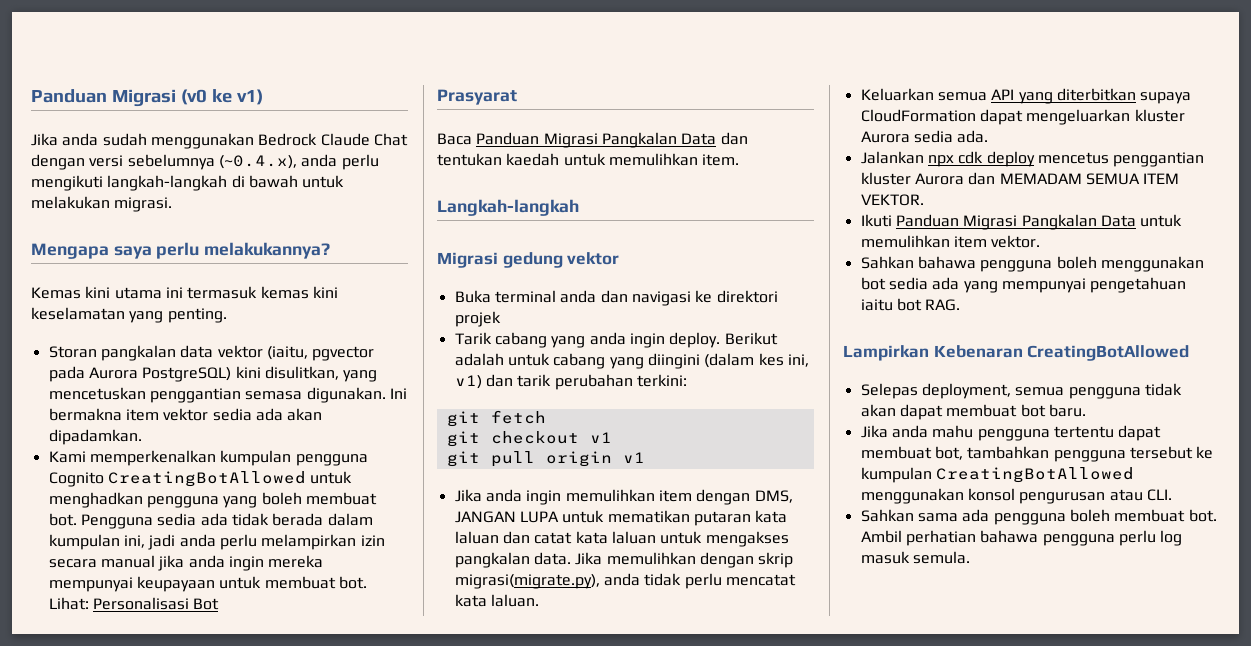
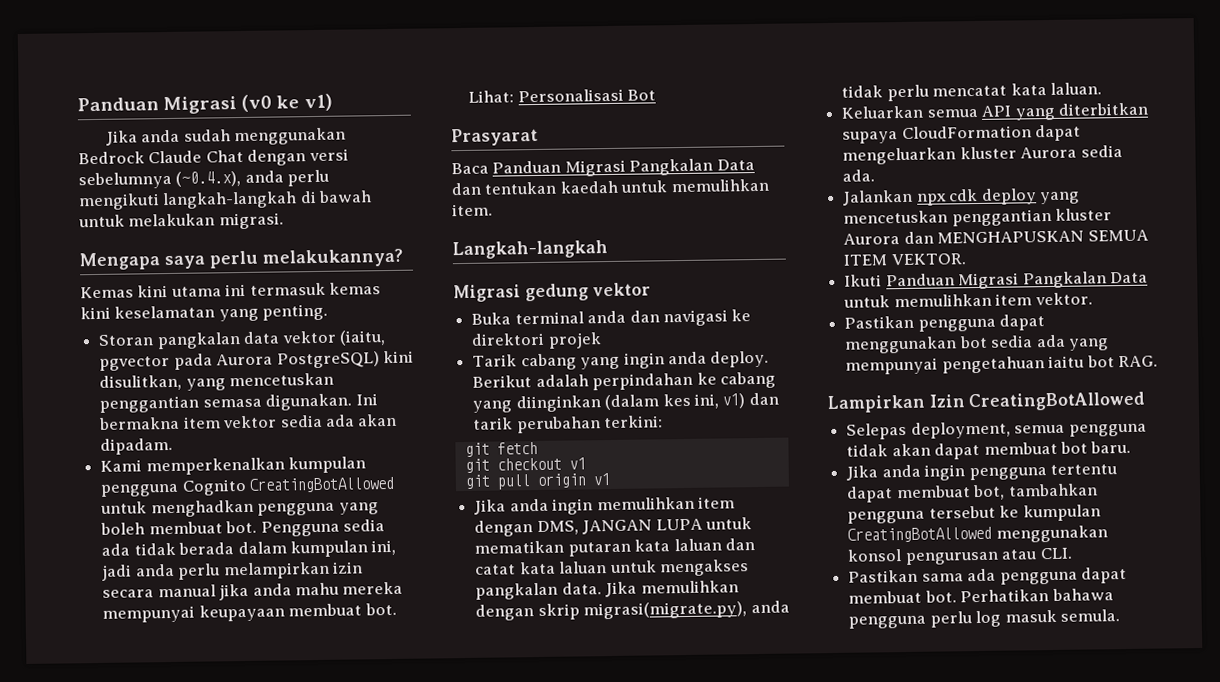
- Ini bermakna item vektor sedia ada akan dipadamkan.
+ Ini bermakna item vektor sedia ada akan dipadam.
- Pengguna sedia ada tidak berada dalam kumpulan ini, jadi anda perlu melampirkan izin secara manual jika anda ingin mereka mempunyai keupayaan untuk membuat bot.
+ Pengguna sedia ada tidak berada dalam kumpulan ini, jadi anda perlu melampirkan izin secara manual jika anda mahu mereka mempunyai keupayaan membuat bot.
- Tarik cabang yang anda ingin deploy.
+ Tarik cabang yang ingin anda deploy.
- Berikut adalah untuk cabang yang diingini (dalam kes ini, v1) dan tarik perubahan terkini:
+ Berikut adalah perpindahan ke cabang yang diinginkan (dalam kes ini, v1) dan tarik perubahan terkini:
- Jalankan npx cdk deploy mencetus penggantian kluster Aurora dan MEMADAM SEMUA ITEM VEKTOR.
+ Jalankan npx cdk deploy yang mencetuskan penggantian kluster Aurora dan MENGHAPUSKAN SEMUA ITEM VEKTOR.
- Sahkan bahawa pengguna boleh menggunakan bot sedia ada yang mempunyai pengetahuan iaitu bot RAG.
+ Pastikan pengguna dapat menggunakan bot sedia ada yang mempunyai pengetahuan iaitu bot RAG.
- Lampirkan Kebenaran CreatingBotAllowed
+ Lampirkan Izin CreatingBotAllowed
- Jika anda mahu pengguna tertentu dapat membuat bot, tambahkan pengguna tersebut ke kumpulan CreatingBotAllowed menggunakan konsol pengurusan atau CLI.
+ Jika anda ingin pengguna tertentu dapat membuat bot, tambahkan pengguna tersebut ke kumpulan CreatingBotAllowed menggunakan konsol pengurusan atau CLI.
- Sahkan sama ada pengguna boleh membuat bot. Ambil perhatian bahawa pengguna perlu log masuk semula.
+ Pastikan sama ada pengguna dapat membuat bot. Perhatikan bahawa pengguna perlu log masuk semula.

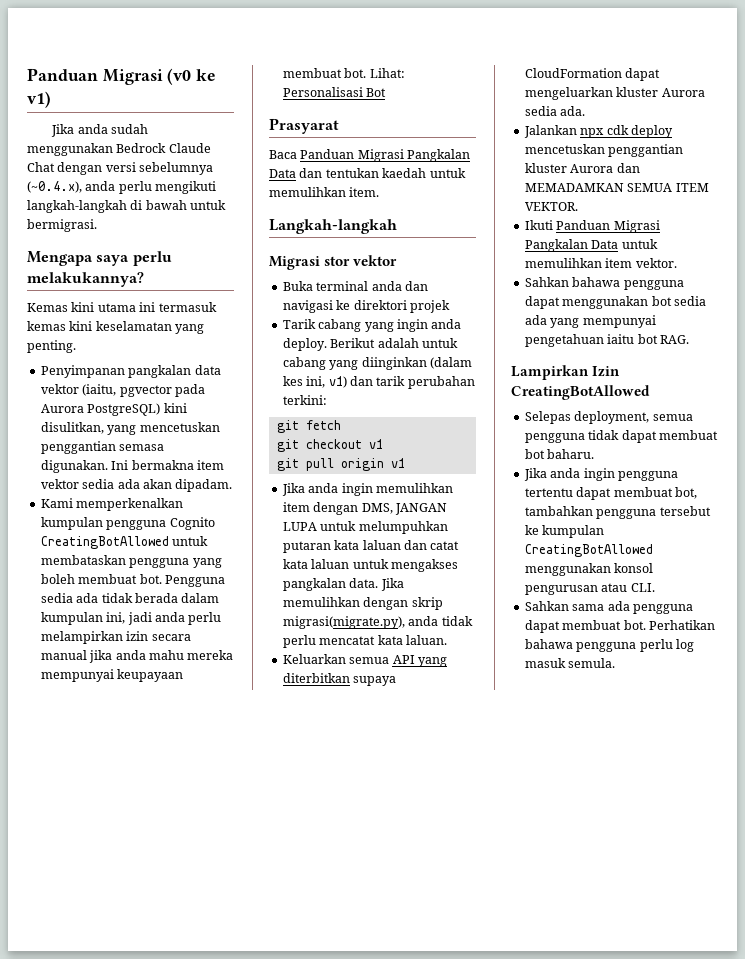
- Jika anda sudah menggunakan Bedrock Claude Chat dengan versi sebelumnya (~0.4.x), anda perlu mengikuti langkah-langkah di bawah untuk melakukan migrasi.
+ Jika anda sudah menggunakan Bedrock Claude Chat dengan versi sebelumnya (~0.4.x), anda perlu mengikuti langkah-langkah di bawah untuk bermigrasi.
- Storan pangkalan data vektor (iaitu, pgvector pada Aurora PostgreSQL) kini disulitkan, yang mencetuskan penggantian semasa digunakan.
+ Penyimpanan pangkalan data vektor (iaitu, pgvector pada Aurora PostgreSQL) kini disulitkan, yang mencetuskan penggantian semasa digunakan.
- Kami memperkenalkan kumpulan pengguna Cognito CreatingBotAllowed untuk menghadkan pengguna yang boleh membuat bot.
+ Kami memperkenalkan kumpulan pengguna Cognito CreatingBotAllowed untuk membataskan pengguna yang boleh membuat bot.
- Migrasi gedung vektor
+ Migrasi stor vektor
- Berikut adalah perpindahan ke cabang yang diinginkan (dalam kes ini, v1) dan tarik perubahan terkini:
+ Berikut adalah untuk cabang yang diinginkan (dalam kes ini, v1) dan tarik perubahan terkini:
- Jika anda ingin memulihkan item dengan DMS, JANGAN LUPA untuk mematikan putaran kata laluan dan catat kata laluan untuk mengakses pangkalan data.
+ Jika anda ingin memulihkan item dengan DMS, JANGAN LUPA untuk melumpuhkan putaran kata laluan dan catat kata laluan untuk mengakses pangkalan data.
- Jalankan npx cdk deploy yang mencetuskan penggantian kluster Aurora dan MENGHAPUSKAN SEMUA ITEM VEKTOR.
+ Jalankan npx cdk deploy mencetuskan penggantian kluster Aurora dan MEMADAMKAN SEMUA ITEM VEKTOR.
- Pastikan pengguna dapat menggunakan bot sedia ada yang mempunyai pengetahuan iaitu bot RAG.
+ Sahkan bahawa pengguna dapat menggunakan bot sedia ada yang mempunyai pengetahuan iaitu bot RAG.
- Selepas deployment, semua pengguna tidak akan dapat membuat bot baru.
+ Selepas deployment, semua pengguna tidak dapat membuat bot baharu.
- Pastikan sama ada pengguna dapat membuat bot.
+ Sahkan sama ada pengguna dapat membuat bot.

